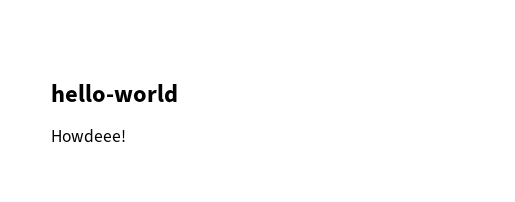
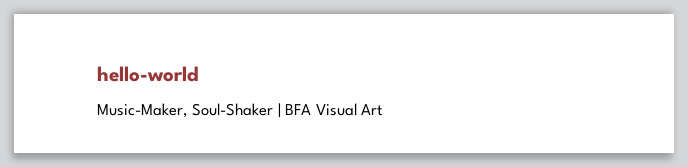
- Howdeee!
+ Music-Maker, Soul-Shaker | BFA Visual Art

